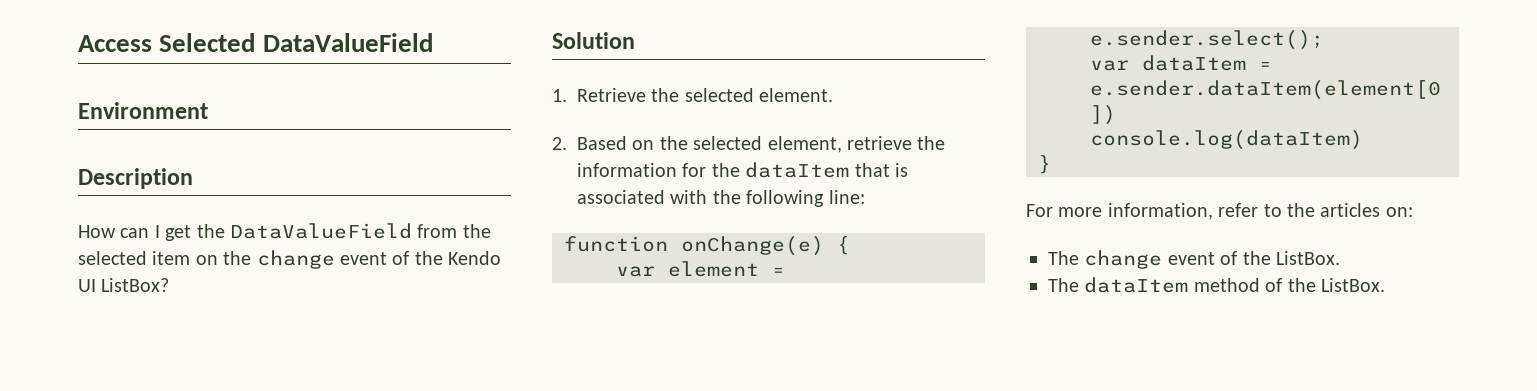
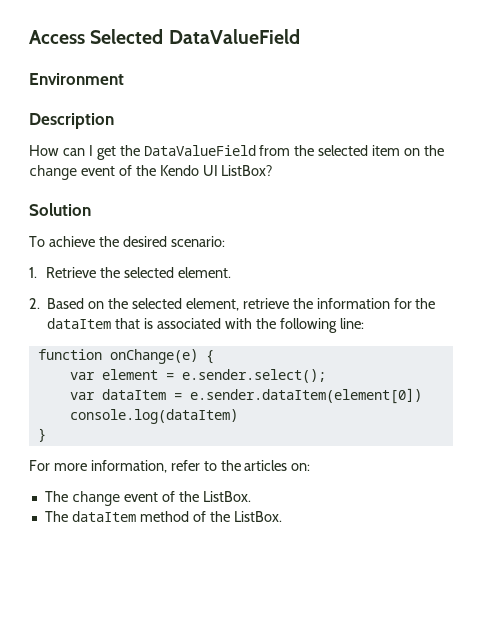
+ To achieve the desired scenario:

